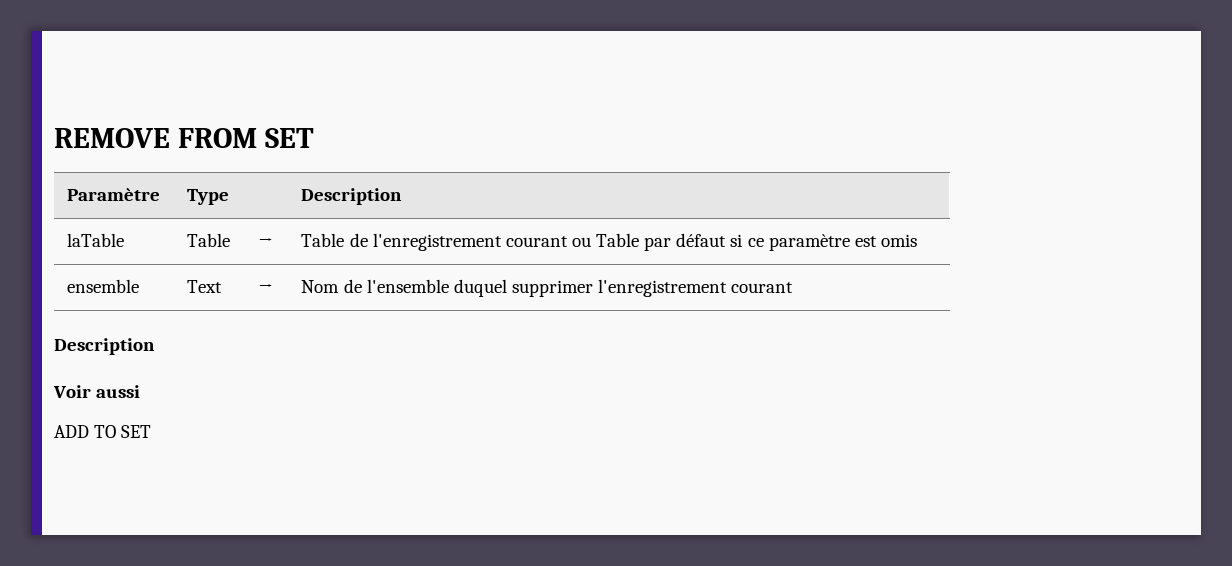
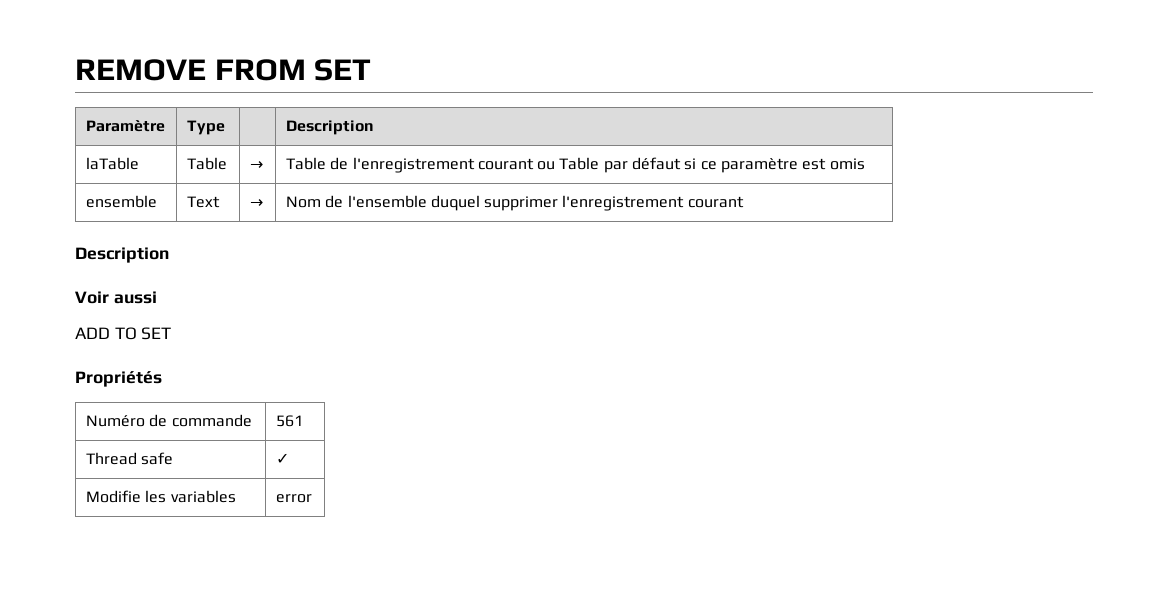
+ Propriétés
+ Numéro de commande | 561
+ Thread safe | ✓
+ Modifie les variables | error

